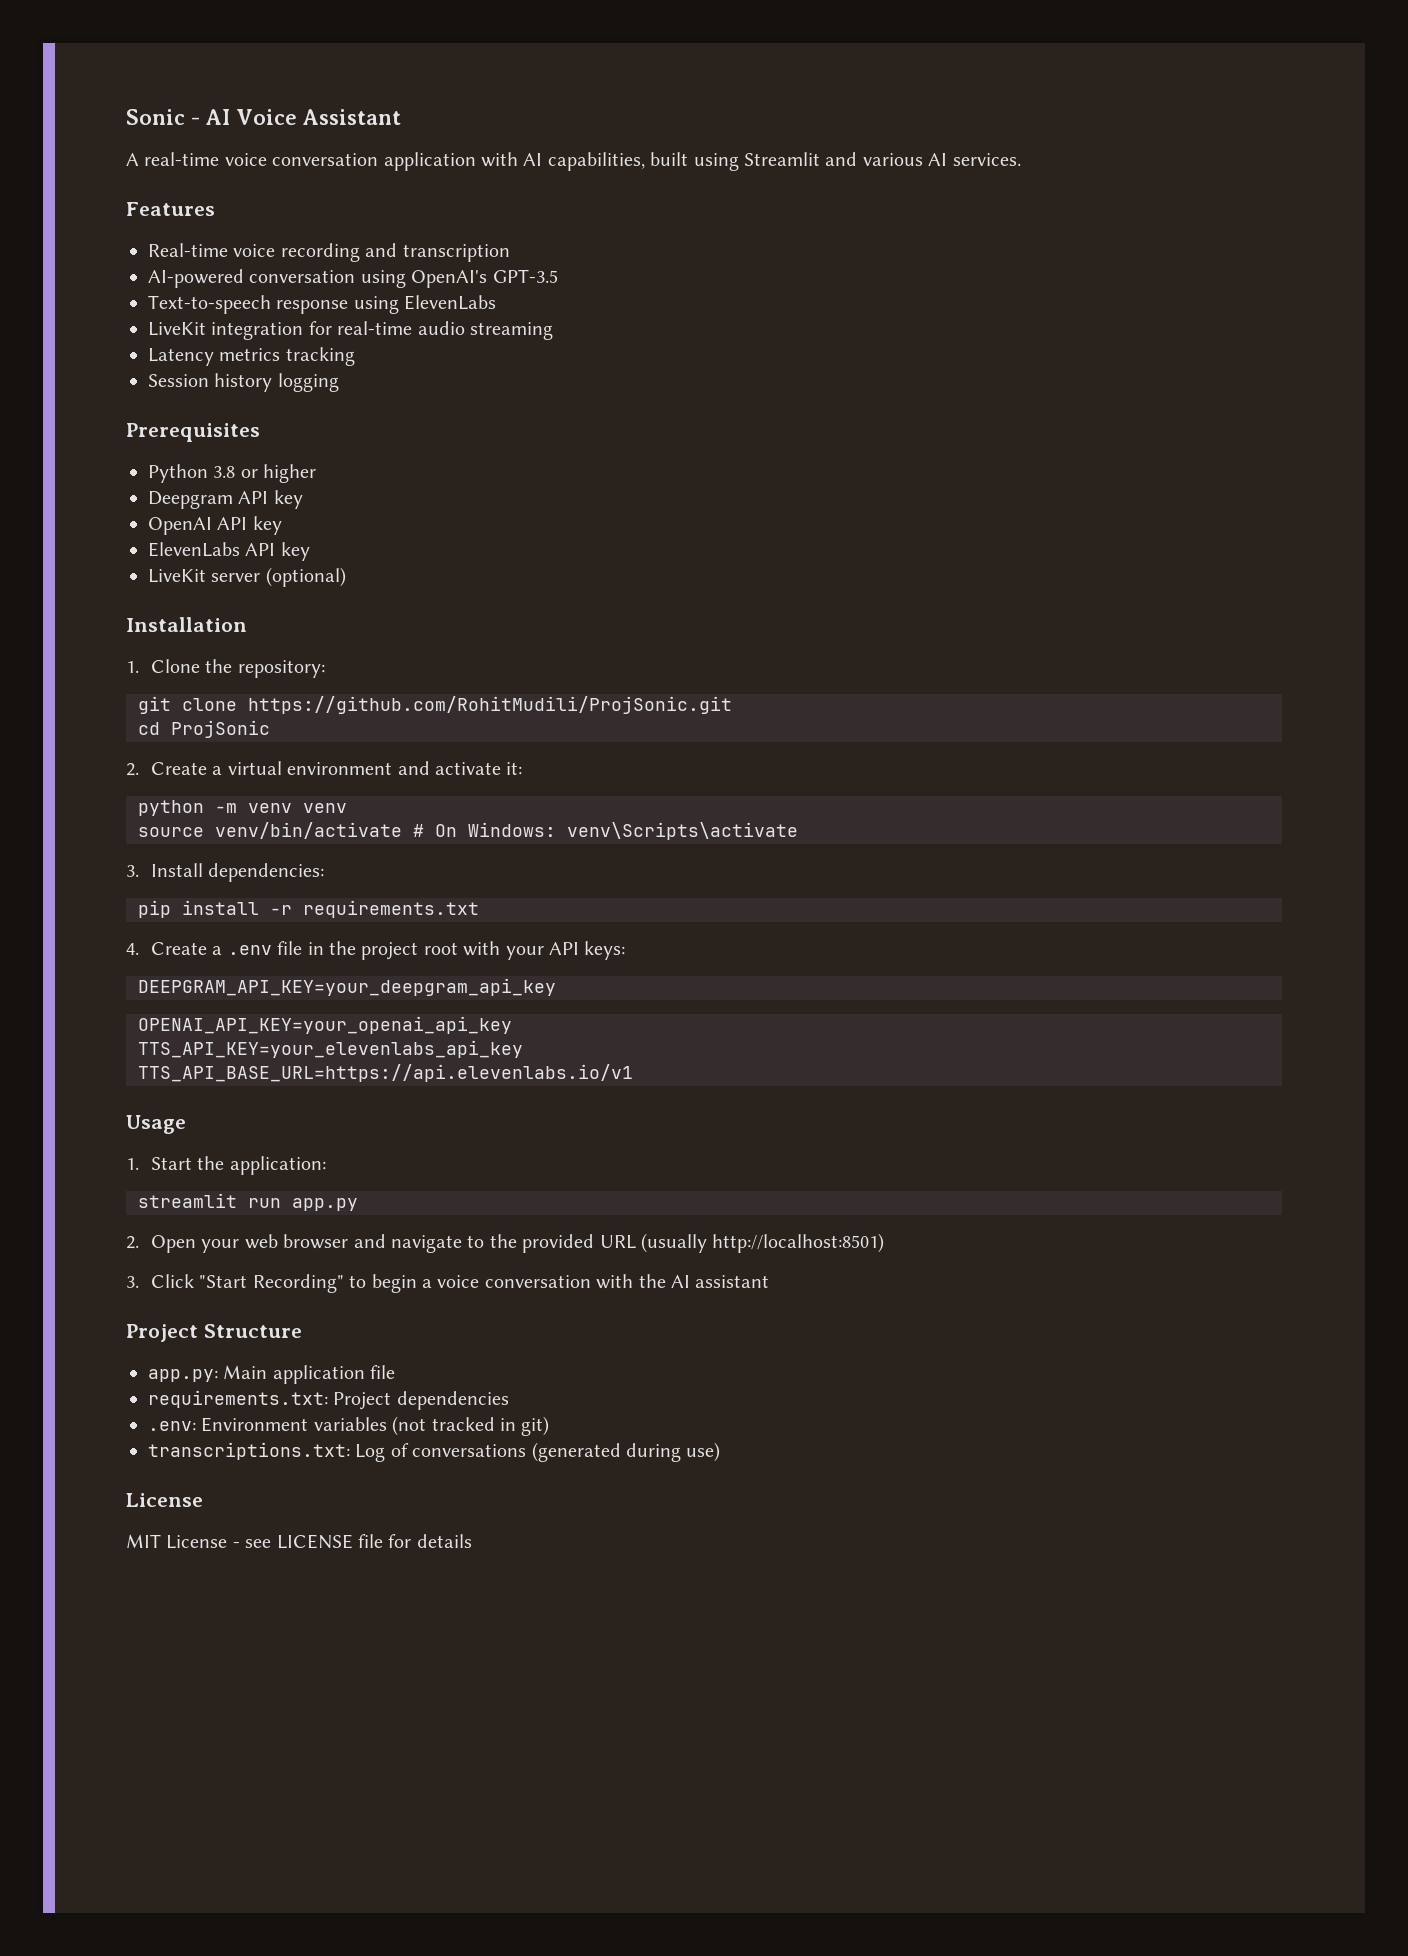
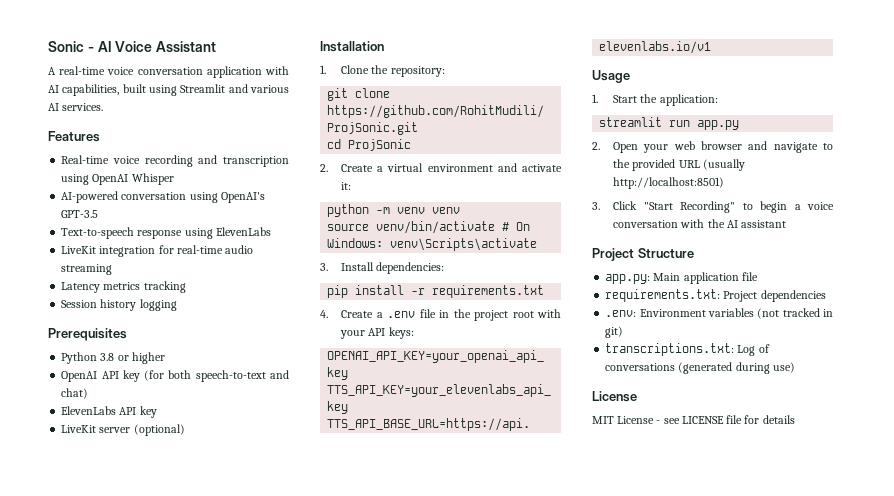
- Real-time voice recording and transcription
+ Real-time voice recording and transcription using OpenAI Whisper
- Deepgram API key
- OpenAI API key
+ OpenAI API key (for both speech-to-text and chat)
- DEEPGRAM_API_KEY=your_deepgram_api_key

